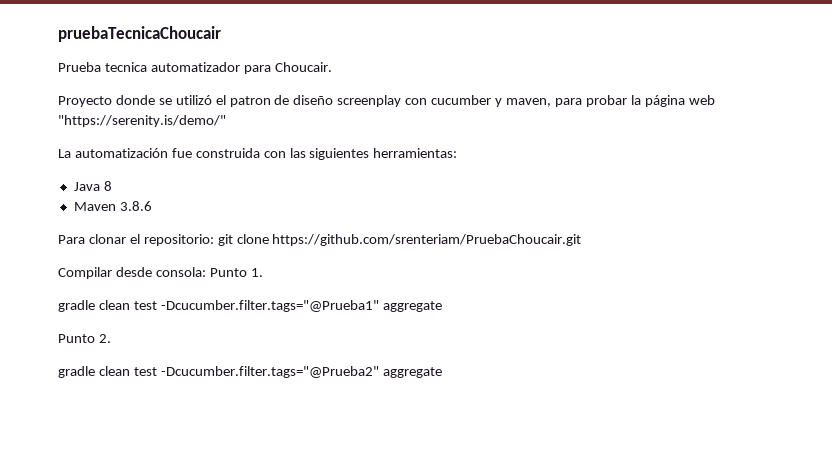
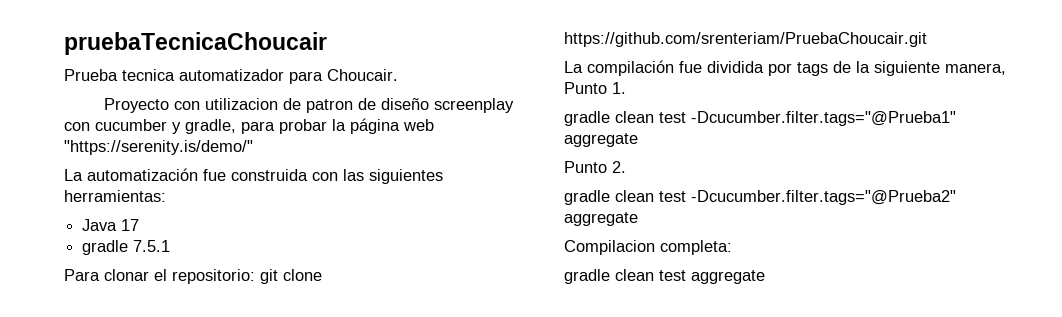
- Proyecto donde se utilizó el patron de diseño screenplay con cucumber y maven, para probar la página web "https://serenity.is/demo/"
+ Proyecto con utilizacion de patron de diseño screenplay con cucumber y gradle, para probar la página web "https://serenity.is/demo/"
- Java 8
- Maven 3.8.6
+ Java 17
+ gradle 7.5.1
- Compilar desde consola: Punto 1.
+ La compilación fue dividida por tags de la siguiente manera, Punto 1.
+ Compilacion completa:
+ gradle clean test aggregate

